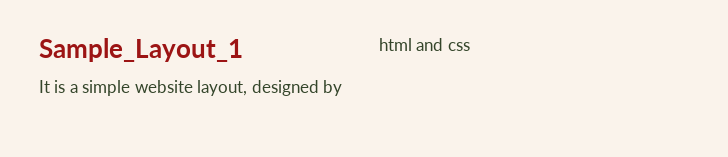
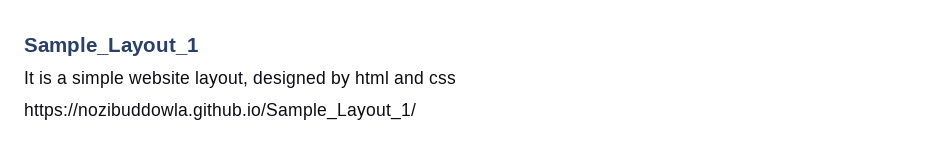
+ https://nozibuddowla.github.io/Sample_Layout_1/

